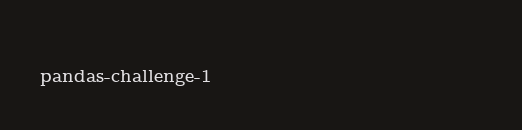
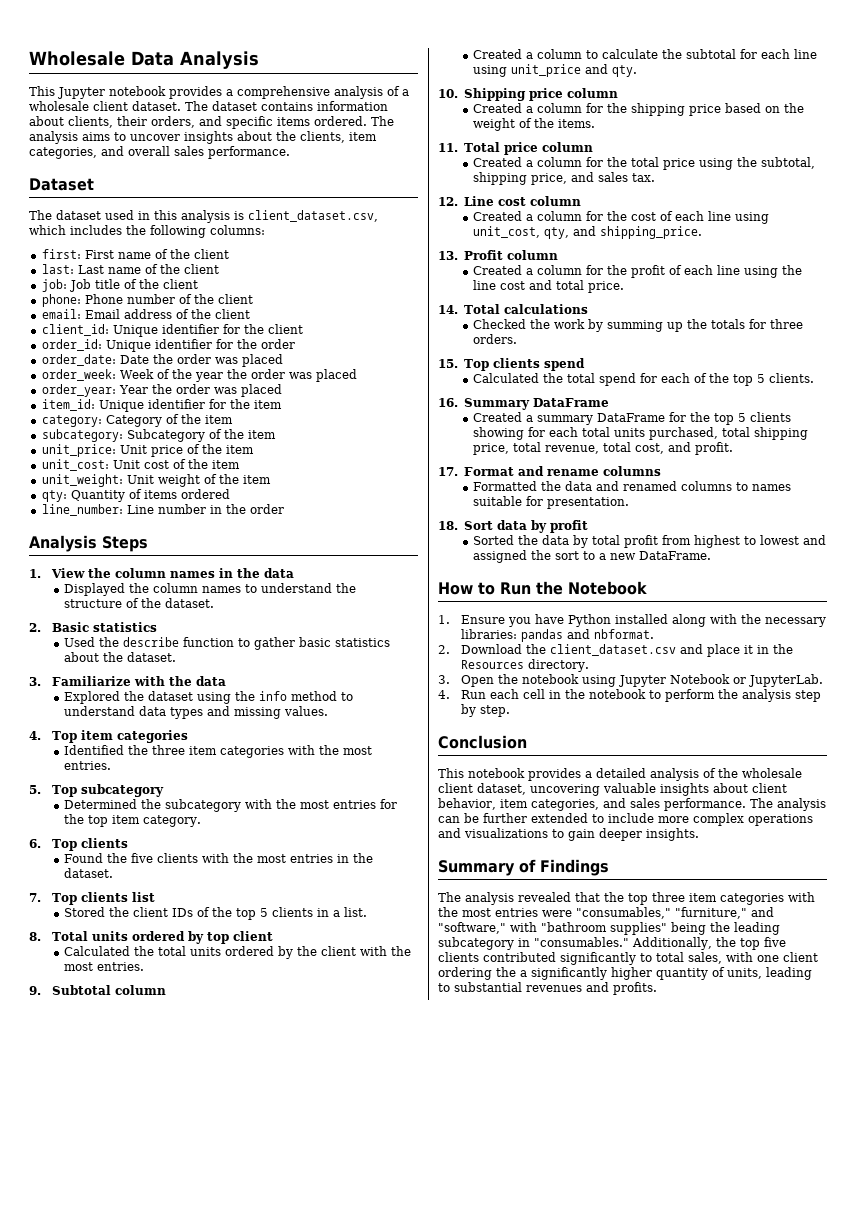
- pandas-challenge-1
+ Wholesale Data Analysis
+ This Jupyter notebook provides a comprehensive analysis of a wholesale client dataset. The dataset contains information about clients, their orders, and specific items ordered. The analysis aims to uncover insights about the clients, item categories, and overall sales performance.
+ Dataset
+ The dataset used in this analysis is client_dataset.csv, which includes the following columns:
+ first: First name of the client
+ last: Last name of the client
+ job: Job title of the client
+ phone: Phone number of the client
+ email: Email address of the client
+ client_id: Unique identifier for the client
+ order_id: Unique identifier for the order
+ order_date: Date the order was placed
+ order_week: Week of the year the order was placed
+ order_year: Year the order was placed
+ item_id: Unique identifier for the item
+ category: Category of the item
+ subcategory: Subcategory of the item
+ unit_price: Unit price of the item
+ unit_cost: Unit cost of the item
+ unit_weight: Unit weight of the item
+ qty: Quantity of items ordered
+ line_number: Line number in the order
+ Analysis Steps
+ 1. View the column names in the data
+ Displayed the column names to understand the structure of the dataset.
+ 2. Basic statistics
+ Used the describe function to gather basic statistics about the dataset.
+ 3. Familiarize with the data
+ Explored the dataset using the info method to understand data types and missing values.
+ 4. Top item categories
+ Identified the three item categories with the most entries.
+ 5. Top subcategory
+ Determined the subcategory with the most entries for the top item category.
+ 6. Top clients
+ Found the five clients with the most entries in the dataset.
+ 7. Top clients list
+ Stored the client IDs of the top 5 clients in a list.
+ 8. Total units ordered by top client
+ Calculated the total units ordered by the client with the most entries.
+ 9. Subtotal column
+ Created a column to calculate the subtotal for each line using unit_price and qty.
+ 10. Shipping price column
+ Created a column for the shipping price based on the weight of the items.
+ 11. Total price column
+ Created a column for the total price using the subtotal, shipping price, and sales tax.
+ 12. Line cost column
+ Created a column for the cost of each line using unit_cost, qty, and shipping_price.
+ 13. Profit column
+ Created a column for the profit of each line using the line cost and total price.
+ 14. Total calculations
+ Checked the work by summing up the totals for three orders.
+ 15. Top clients spend
+ Calculated the total spend for each of the top 5 clients.
+ 16. Summary DataFrame
+ Created a summary DataFrame for the top 5 clients showing for each total units purchased, total shipping price, total revenue, total cost, and profit.
+ 17. Format and rename columns
+ Formatted the data and renamed columns to names suitable for presentation.
+ 18. Sort data by profit
+ Sorted the data by total profit from highest to lowest and assigned the sort to a new DataFrame.
+ How to Run the Notebook
+ 1. Ensure you have Python installed along with the necessary libraries: pandas and nbformat.
+ 2. Download the client_dataset.csv and place it in the Resources directory.
+ 3. Open the notebook using Jupyter Notebook or JupyterLab.
+ 4. Run each cell in the notebook to perform the analysis step by step.
+ Conclusion
+ This notebook provides a detailed analysis of the wholesale client dataset, uncovering valuable insights about client behavior, item categories, and sales performance. The analysis can be further extended to include more complex operations and visualizations to gain deeper insights.
+ Summary of Findings
+ The analysis revealed that the top three item categories with the most entries were "consumables," "furniture," and "software," with "bathroom supplies" being the leading subcategory in "consumables." Additionally, the top five clients contributed significantly to total sales, with one client ordering the a significantly higher quantity of units, leading to substantial revenues and profits.

